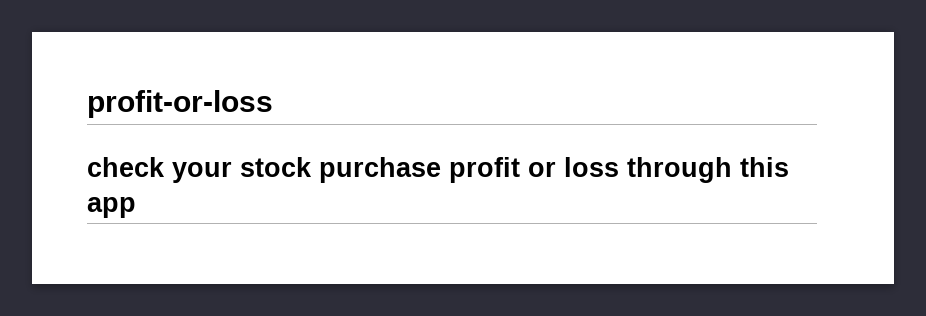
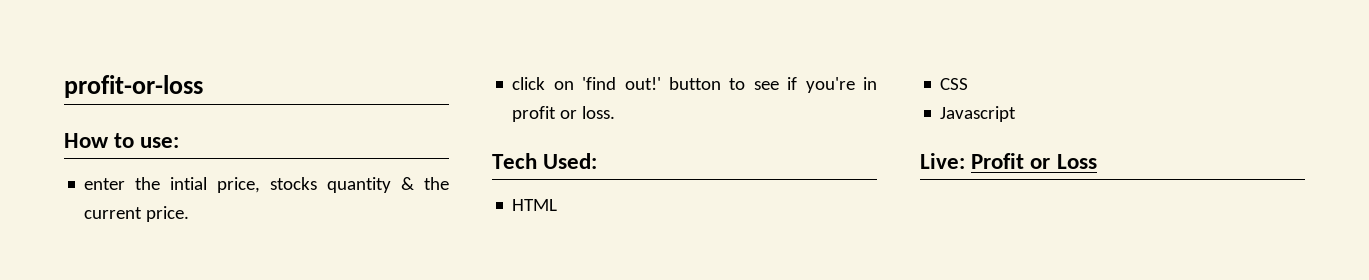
- check your stock purchase profit or loss through this app
+ How to use:
+ enter the intial price, stocks quantity & the current price.
+ click on 'find out!' button to see if you're in profit or loss.
+ Tech Used:
+ HTML
+ CSS
+ Javascript
+ Live: Profit or Loss

